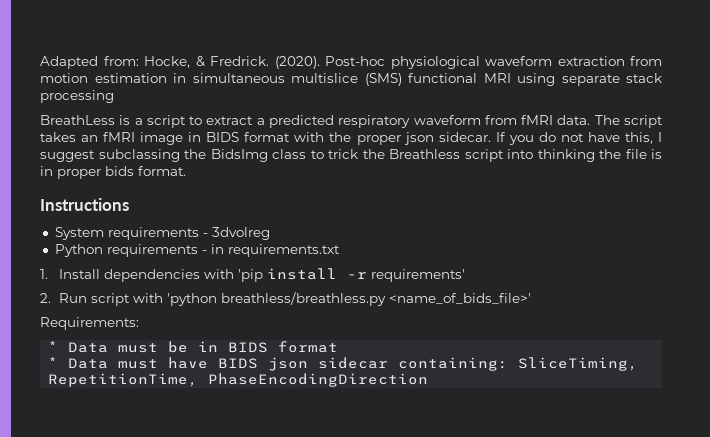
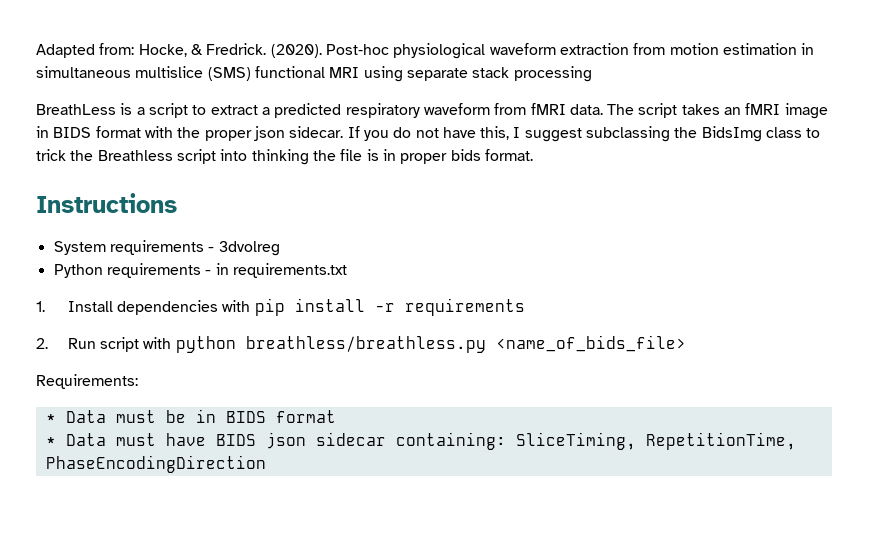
- 1. Install dependencies with 'pip install -r requirements'
+ 1. Install dependencies with pip install -r requirements
- 2. Run script with 'python breathless/breathless.py <name_of_bids_file>'
+ 2. Run script with python breathless/breathless.py <name_of_bids_file>

